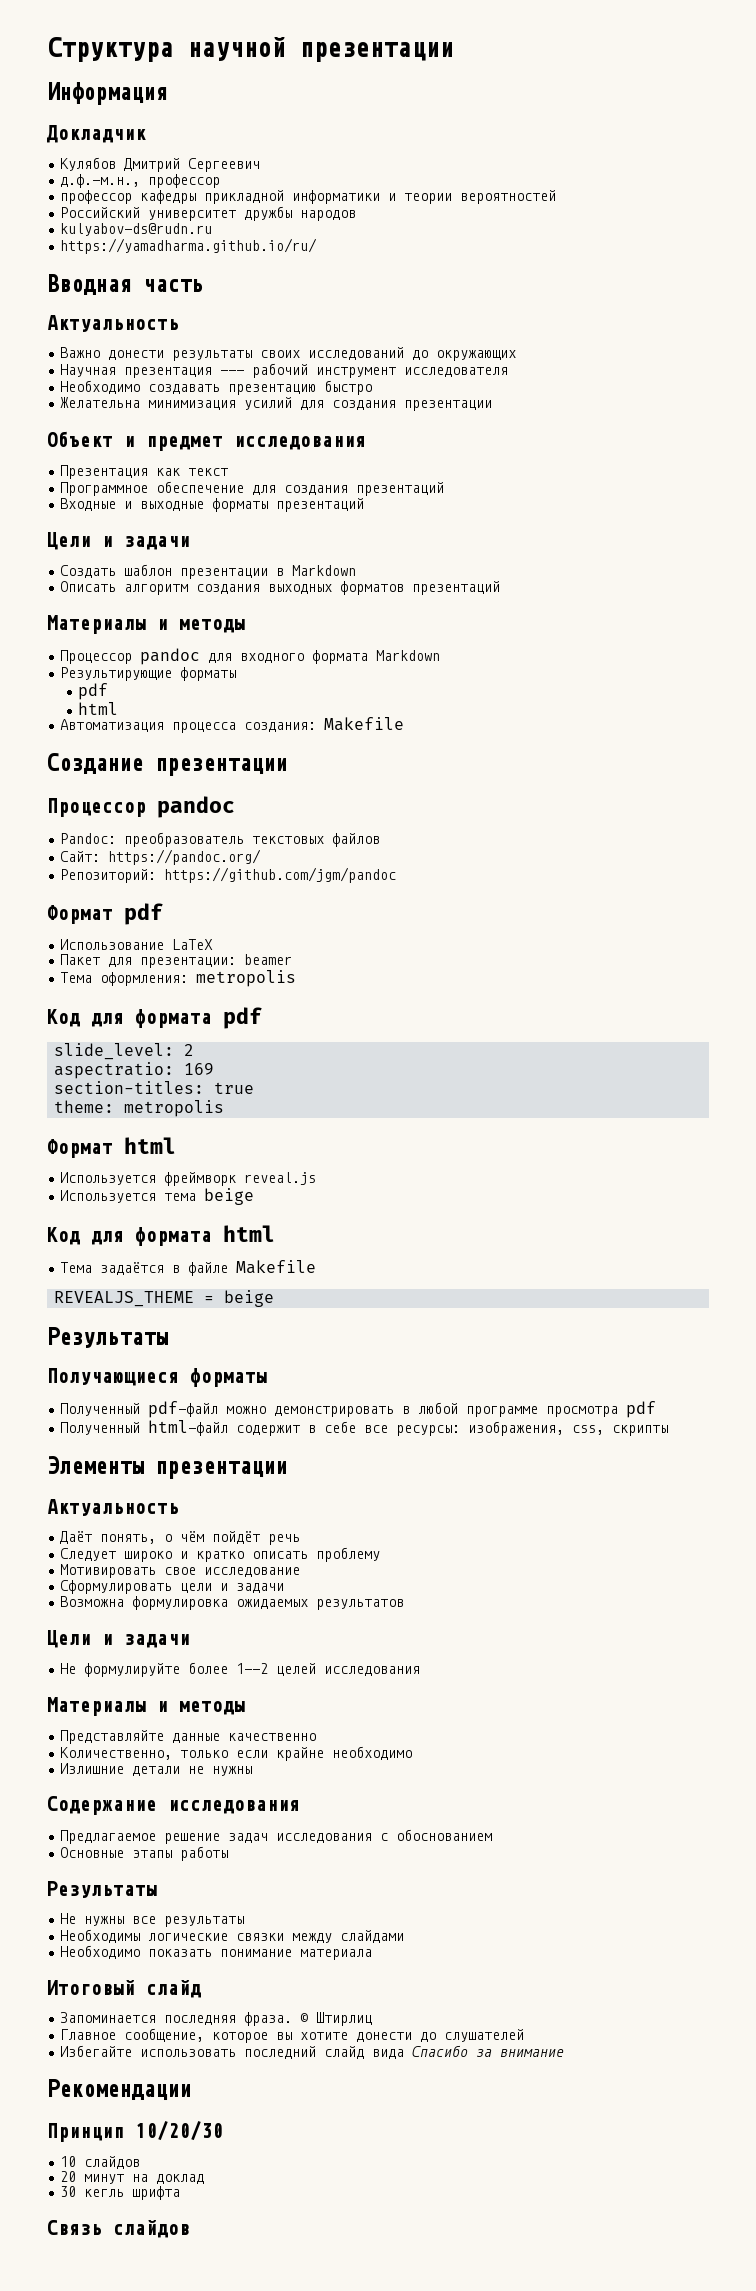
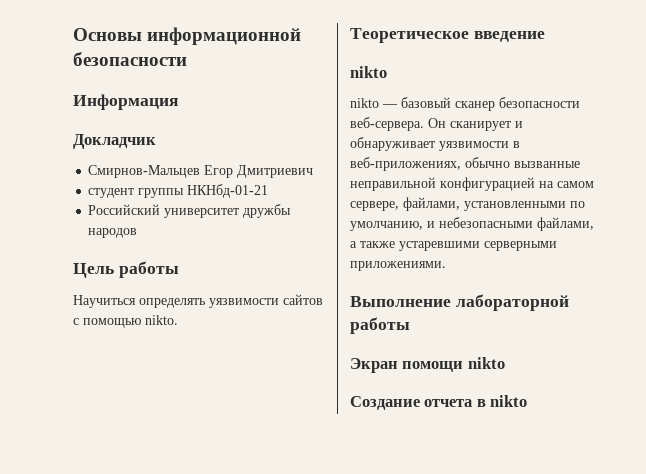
- Структура научной презентации
+ Основы информационной безопасности
- Кулябов Дмитрий Сергеевич
- д.ф.-м.н., профессор
- профессор кафедры прикладной информатики и теории вероятностей
+ Смирнов-Мальцев Егор Дмитриевич
+ студент группы НКНбд-01-21
  Российский университет дружбы народов
- kulyabov-ds@rudn.ru
- https://yamadharma.github.io/ru/
- Вводная часть
- Актуальность
- Важно донести результаты своих исследований до окружающих
- Научная презентация --- рабочий инструмент исследователя
- Необходимо создавать презентацию быстро
- Желательна минимизация усилий для создания презентации
- Объект и предмет исследования
- Презентация как текст
- Программное обеспечение для создания презентаций
- Входные и выходные форматы презентаций
- Цели и задачи
- Создать шаблон презентации в Markdown
- Описать алгоритм создания выходных форматов презентаций
- Материалы и методы
- Процессор pandoc для входного формата Markdown
- Результирующие форматы
- pdf
- html
- Автоматизация процесса создания: Makefile
- Создание презентации
- Процессор pandoc
- Pandoc: преобразователь текстовых файлов
- Сайт: https://pandoc.org/
- Репозиторий: https://github.com/jgm/pandoc
- Формат pdf
- Использование LaTeX
- Пакет для презентации: beamer
- Тема оформления: metropolis
- Код для формата pdf
- slide_level: 2
- aspectratio: 169
- section-titles: true
- theme: metropolis
- Формат html
- Используется фреймворк reveal.js
- Используется тема beige
- Код для формата html
- Тема задаётся в файле Makefile
- REVEALJS_THEME = beige
- Результаты
- Получающиеся форматы
- Полученный pdf-файл можно демонстрировать в любой программе просмотра pdf
- Полученный html-файл содержит в себе все ресурсы: изображения, css, скрипты
- Элементы презентации
- Актуальность
- Даёт понять, о чём пойдёт речь
- Следует широко и кратко описать проблему
- Мотивировать свое исследование
- Сформулировать цели и задачи
- Возможна формулировка ожидаемых результатов
- Цели и задачи
- Не формулируйте более 1--2 целей исследования
- Материалы и методы
- Представляйте данные качественно
- Количественно, только если крайне необходимо
- Излишние детали не нужны
- Содержание исследования
- Предлагаемое решение задач исследования с обоснованием
- Основные этапы работы
- Результаты
- Не нужны все результаты
- Необходимы логические связки между слайдами
- Необходимо показать понимание материала
- Итоговый слайд
- Запоминается последняя фраза. © Штирлиц
- Главное сообщение, которое вы хотите донести до слушателей
- Избегайте использовать последний слайд вида Спасибо за внимание
- Рекомендации
- Принцип 10/20/30
- 10 слайдов
- 20 минут на доклад
- 30 кегль шрифта
- Связь слайдов
+ Цель работы
+ Научиться определять уязвимости сайтов с помощью nikto.
+ Теоретическое введение
+ nikto
+ nikto — базовый сканер безопасности веб-сервера. Он сканирует и обнаруживает уязвимости в веб-приложениях, обычно вызванные неправильной конфигурацией на самом сервере, файлами, установленными по умолчанию, и небезопасными файлами, а также устаревшими серверными приложениями.
+ Выполнение лабораторной работы
+ Экран помощи nikto
+ Создание отчета в nikto

